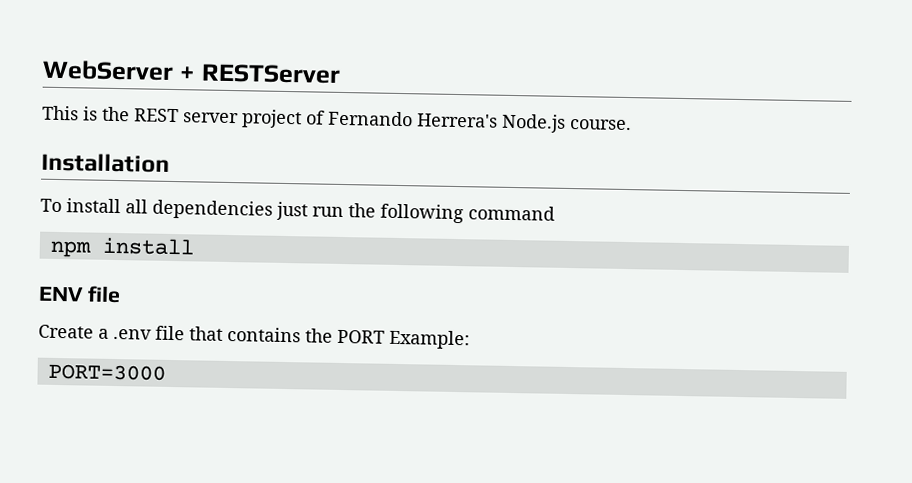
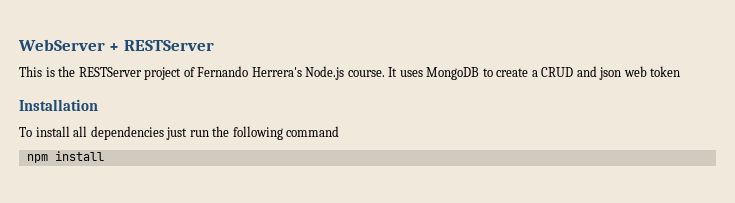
- This is the REST server project of Fernando Herrera's Node.js course.
+ This is the RESTServer project of Fernando Herrera's Node.js course. It uses MongoDB to create a CRUD and json web token
- ENV file
- Create a .env file that contains the PORT Example:
- PORT=3000

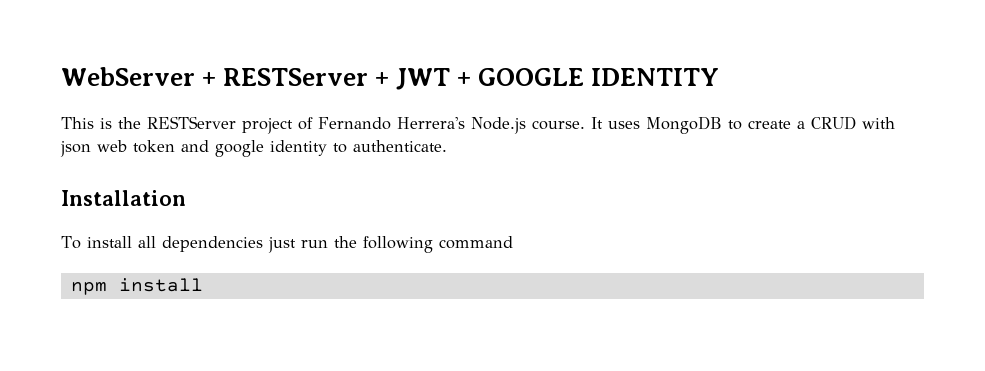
- WebServer + RESTServer
+ WebServer + RESTServer + JWT + GOOGLE IDENTITY
- It uses MongoDB to create a CRUD and json web token
+ It uses MongoDB to create a CRUD with json web token and google identity to authenticate.

